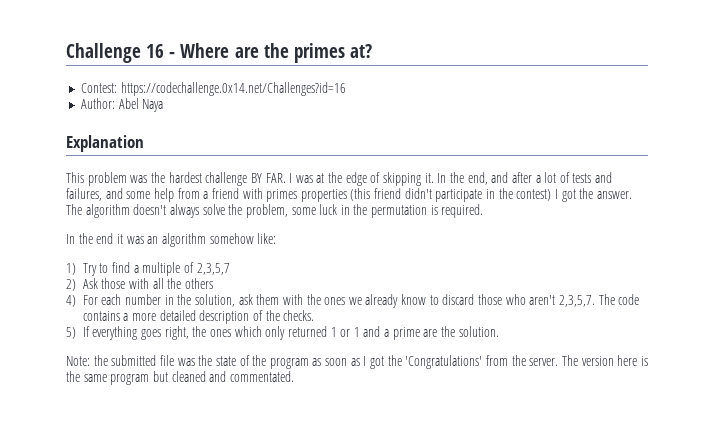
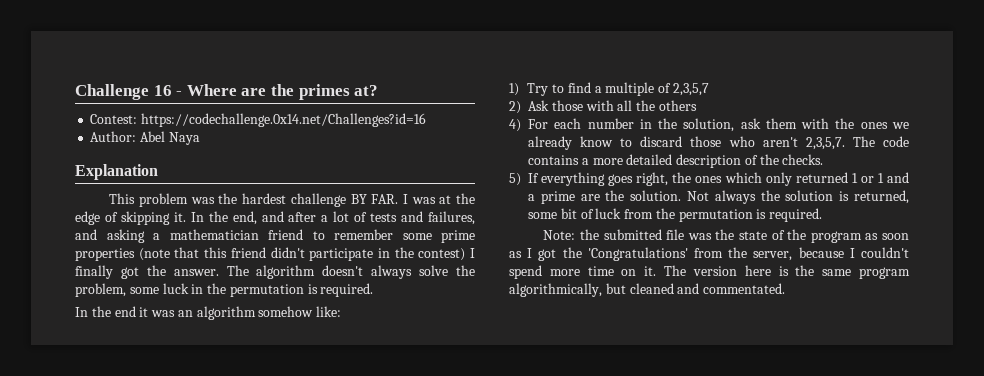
- In the end, and after a lot of tests and failures, and some help from a friend with primes properties (this friend didn't participate in the contest) I got the answer.
+ In the end, and after a lot of tests and failures, and asking a mathematician friend to remember some prime properties (note that this friend didn't participate in the contest) I finally got the answer.
+ Not always the solution is returned, some bit of luck from the permutation is required.
- Note: the submitted file was the state of the program as soon as I got the 'Congratulations' from the server.
+ Note: the submitted file was the state of the program as soon as I got the 'Congratulations' from the server, because I couldn't spend more time on it.
- The version here is the same program but cleaned and commentated.
+ The version here is the same program algorithmically, but cleaned and commentated.

